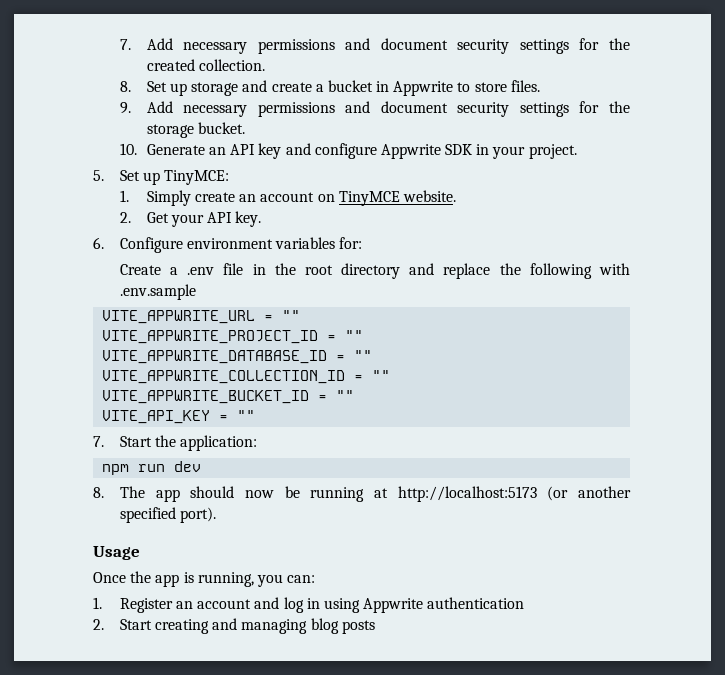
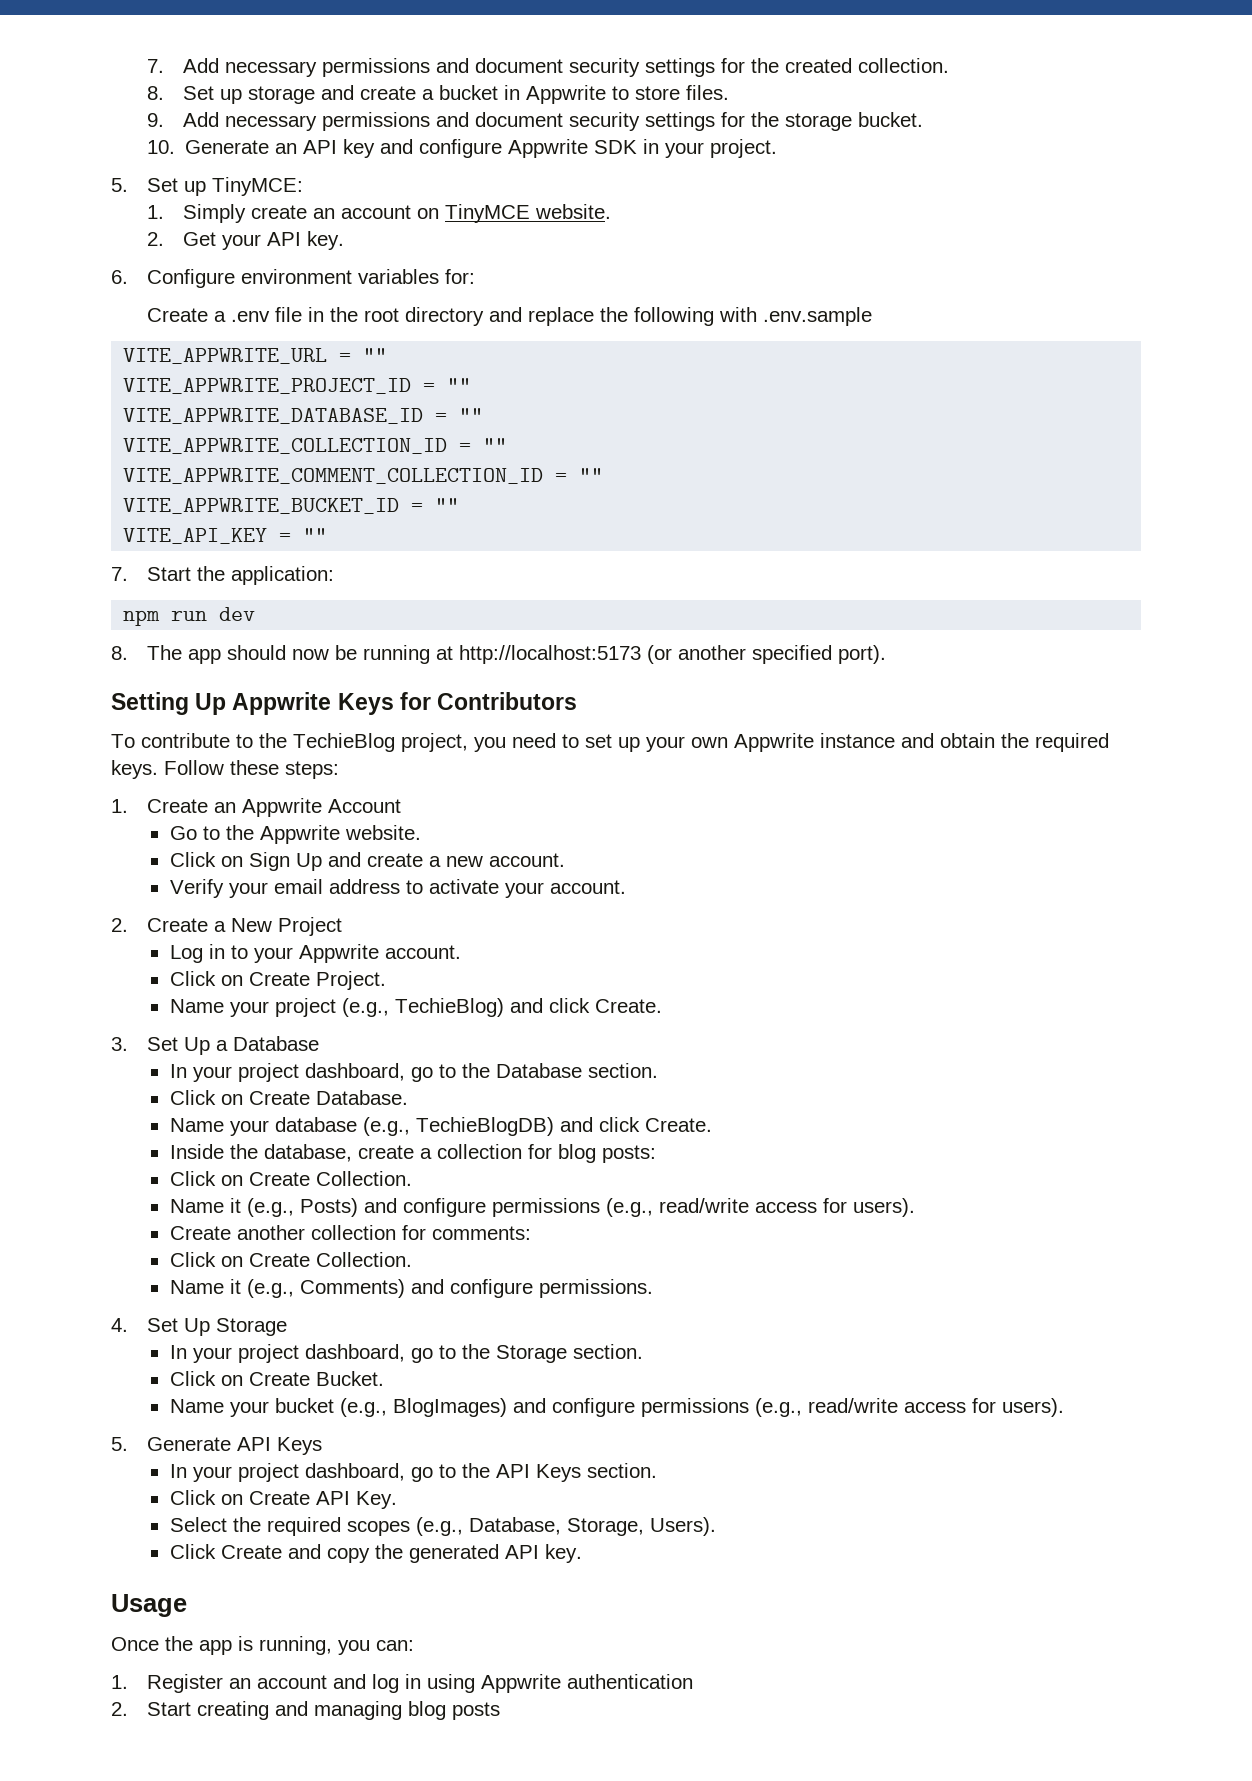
+ VITE_APPWRITE_COMMENT_COLLECTION_ID = ""
+ Setting Up Appwrite Keys for Contributors
+ To contribute to the TechieBlog project, you need to set up your own Appwrite instance and obtain the required keys. Follow these steps:
+ 1. Create an Appwrite Account
+ Go to the Appwrite website.
+ Click on Sign Up and create a new account.
+ Verify your email address to activate your account.
+ 2. Create a New Project
+ Log in to your Appwrite account.
+ Click on Create Project.
+ Name your project (e.g., TechieBlog) and click Create.
+ 3. Set Up a Database
+ In your project dashboard, go to the Database section.
+ Click on Create Database.
+ Name your database (e.g., TechieBlogDB) and click Create.
+ Inside the database, create a collection for blog posts:
+ Click on Create Collection.
+ Name it (e.g., Posts) and configure permissions (e.g., read/write access for users).
+ Create another collection for comments:
+ Click on Create Collection.
+ Name it (e.g., Comments) and configure permissions.
+ 4. Set Up Storage
+ In your project dashboard, go to the Storage section.
+ Click on Create Bucket.
+ Name your bucket (e.g., BlogImages) and configure permissions (e.g., read/write access for users).
+ 5. Generate API Keys
+ In your project dashboard, go to the API Keys section.
+ Click on Create API Key.
+ Select the required scopes (e.g., Database, Storage, Users).
+ Click Create and copy the generated API key.

